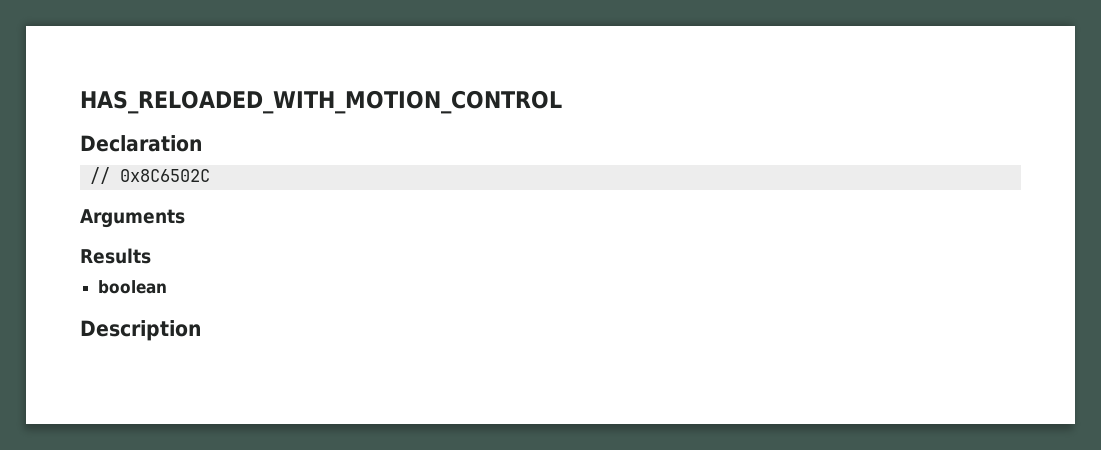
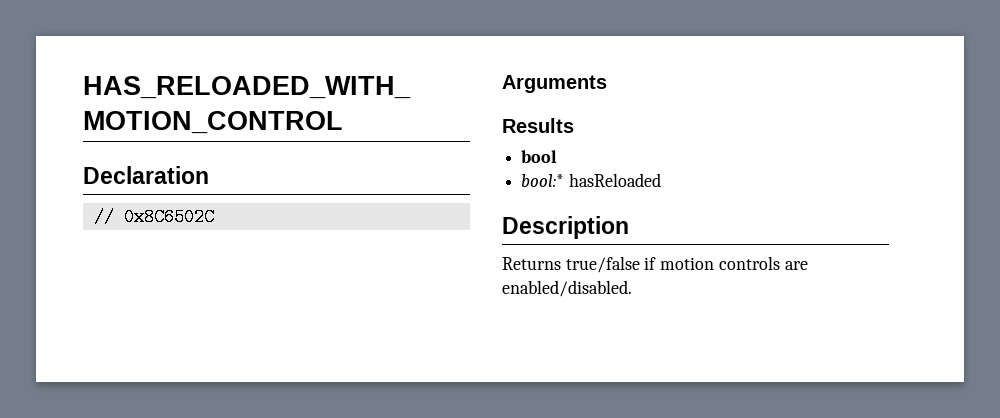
- boolean
+ bool
+ bool:* hasReloaded
  Description
+ Returns true/false if motion controls are enabled/disabled.

